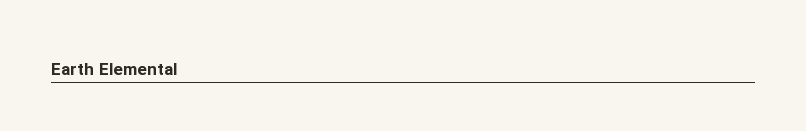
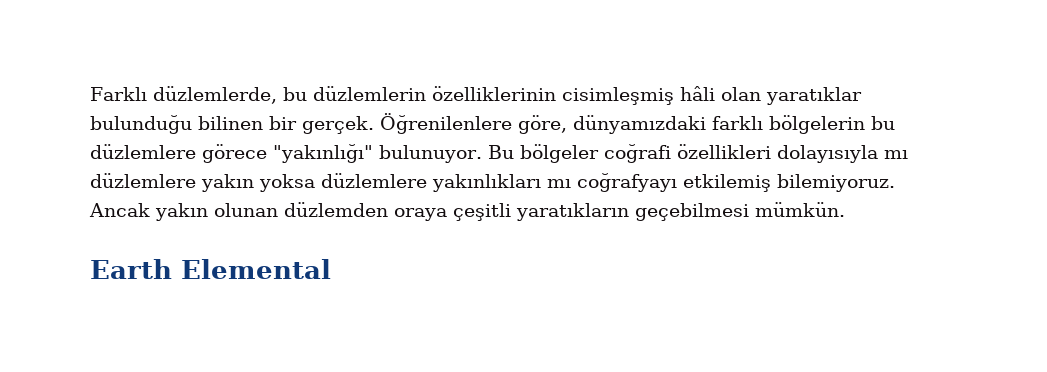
+ Farklı düzlemlerde, bu düzlemlerin özelliklerinin cisimleşmiş hâli olan yaratıklar bulunduğu bilinen bir gerçek. Öğrenilenlere göre, dünyamızdaki farklı bölgelerin bu düzlemlere görece "yakınlığı" bulunuyor. Bu bölgeler coğrafi özellikleri dolayısıyla mı düzlemlere yakın yoksa düzlemlere yakınlıkları mı coğrafyayı etkilemiş bilemiyoruz. Ancak yakın olunan düzlemden oraya çeşitli yaratıkların geçebilmesi mümkün.

